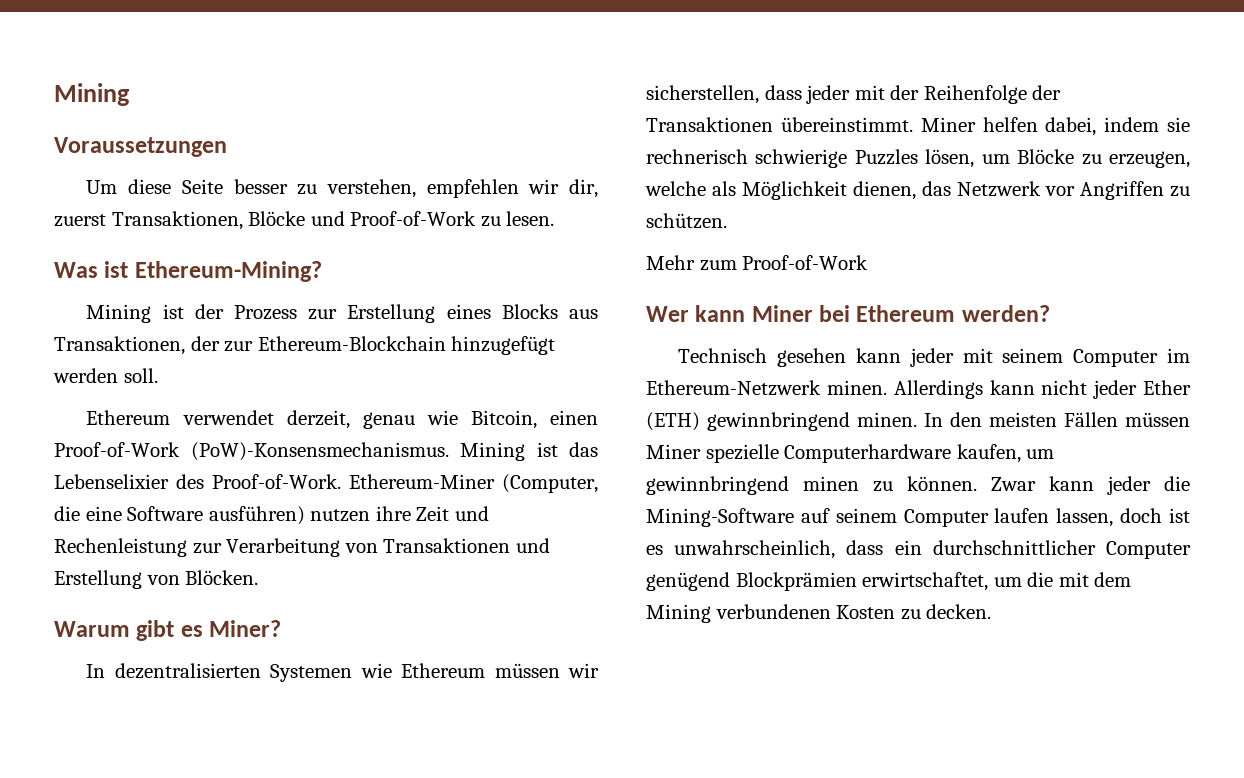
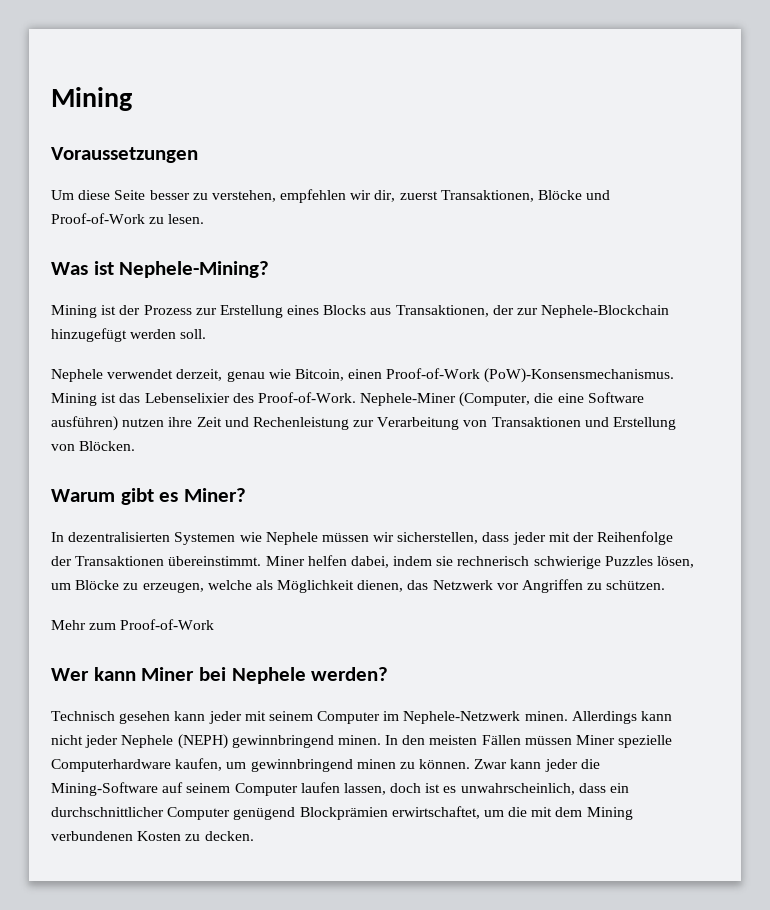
- Was ist Ethereum-Mining?
+ Was ist Nephele-Mining?
- Mining ist der Prozess zur Erstellung eines Blocks aus Transaktionen, der zur Ethereum-Blockchain hinzugefügt werden soll.
+ Mining ist der Prozess zur Erstellung eines Blocks aus Transaktionen, der zur Nephele-Blockchain hinzugefügt werden soll.
- Ethereum verwendet derzeit, genau wie Bitcoin, einen Proof-of-Work (PoW)-Konsensmechanismus.
+ Nephele verwendet derzeit, genau wie Bitcoin, einen Proof-of-Work (PoW)-Konsensmechanismus.
- Ethereum-Miner (Computer, die eine Software ausführen) nutzen ihre Zeit und Rechenleistung zur Verarbeitung von Transaktionen und Erstellung von Blöcken.
+ Nephele-Miner (Computer, die eine Software ausführen) nutzen ihre Zeit und Rechenleistung zur Verarbeitung von Transaktionen und Erstellung von Blöcken.
- In dezentralisierten Systemen wie Ethereum müssen wir sicherstellen, dass jeder mit der Reihenfolge der Transaktionen übereinstimmt.
+ In dezentralisierten Systemen wie Nephele müssen wir sicherstellen, dass jeder mit der Reihenfolge der Transaktionen übereinstimmt.
- Wer kann Miner bei Ethereum werden?
+ Wer kann Miner bei Nephele werden?
- Technisch gesehen kann jeder mit seinem Computer im Ethereum-Netzwerk minen.
+ Technisch gesehen kann jeder mit seinem Computer im Nephele-Netzwerk minen.
- Allerdings kann nicht jeder Ether (ETH) gewinnbringend minen.
+ Allerdings kann nicht jeder Nephele (NEPH) gewinnbringend minen.

